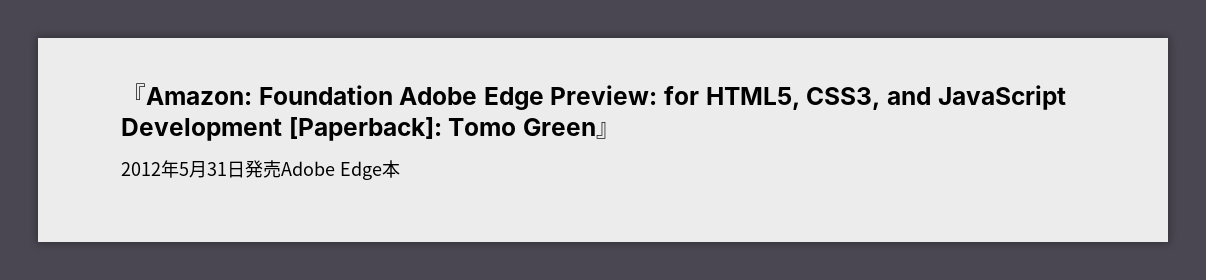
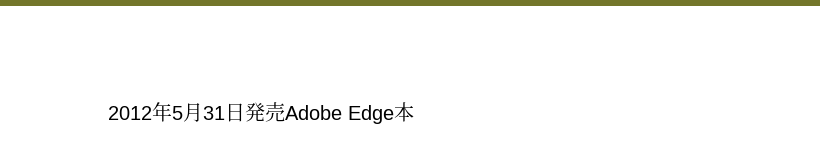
- 『Amazon: Foundation Adobe Edge Preview: for HTML5, CSS3, and JavaScript Development [Paperback]: Tomo Green』

